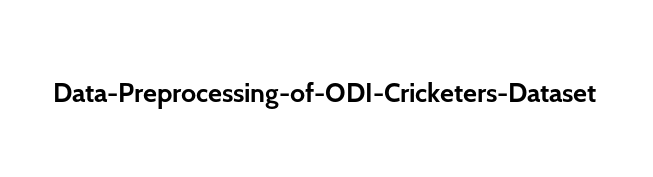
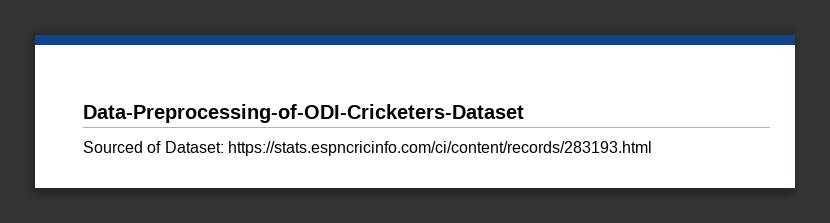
+ Sourced of Dataset: https://stats.espncricinfo.com/ci/content/records/283193.html

